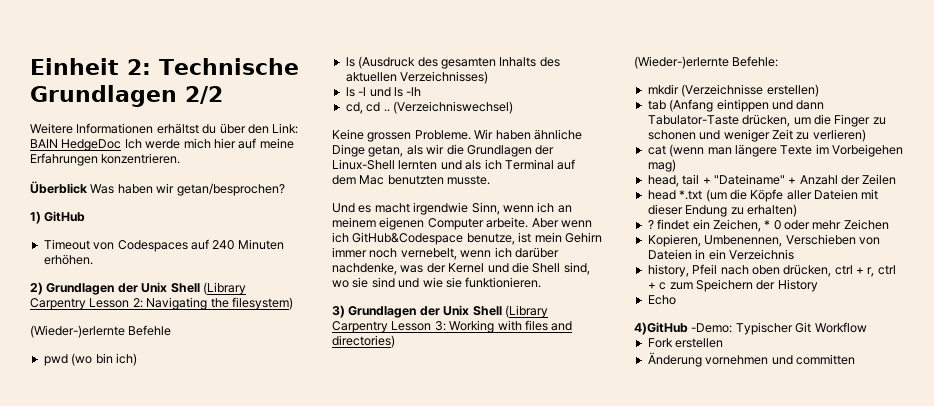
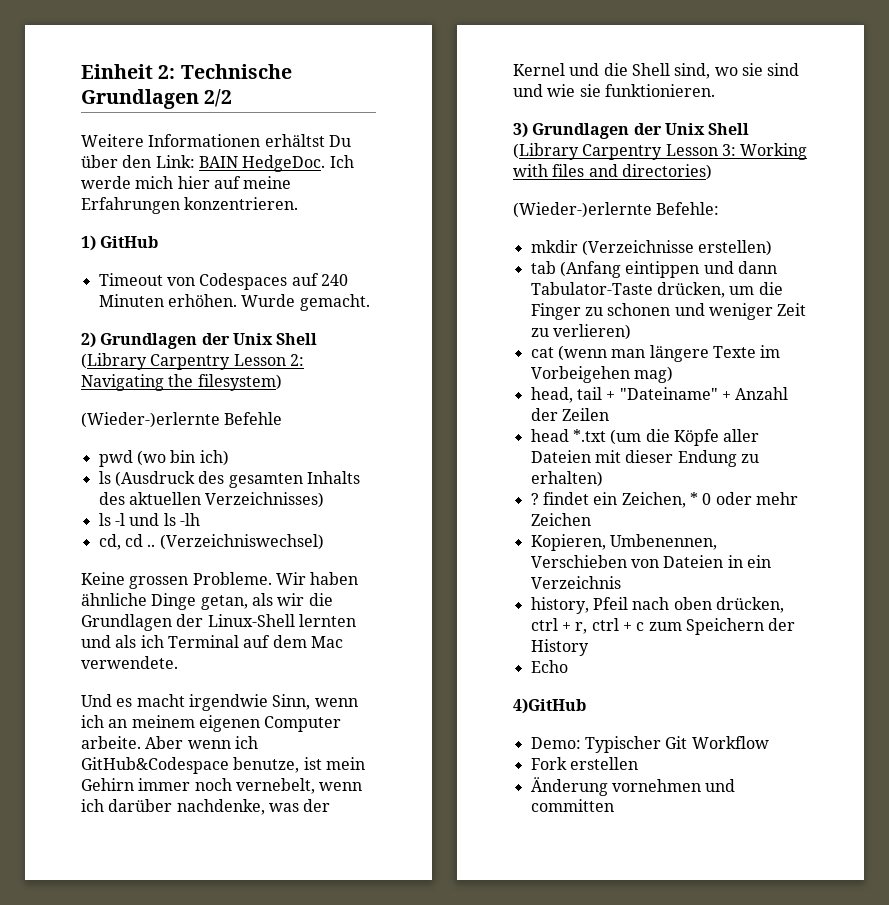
- Weitere Informationen erhältst du über den Link: BAIN HedgeDoc Ich werde mich hier auf meine Erfahrungen konzentrieren.
+ Weitere Informationen erhältst Du über den Link: BAIN HedgeDoc. Ich werde mich hier auf meine Erfahrungen konzentrieren.
- Überblick Was haben wir getan/besprochen?
+ Wurde gemacht.
- Wir haben ähnliche Dinge getan, als wir die Grundlagen der Linux-Shell lernten und als ich Terminal auf dem Mac benutzten musste.
+ Wir haben ähnliche Dinge getan, als wir die Grundlagen der Linux-Shell lernten und als ich Terminal auf dem Mac verwendete.
- 4)GitHub -Demo: Typischer Git Workflow
+ 4)GitHub
+ Demo: Typischer Git Workflow

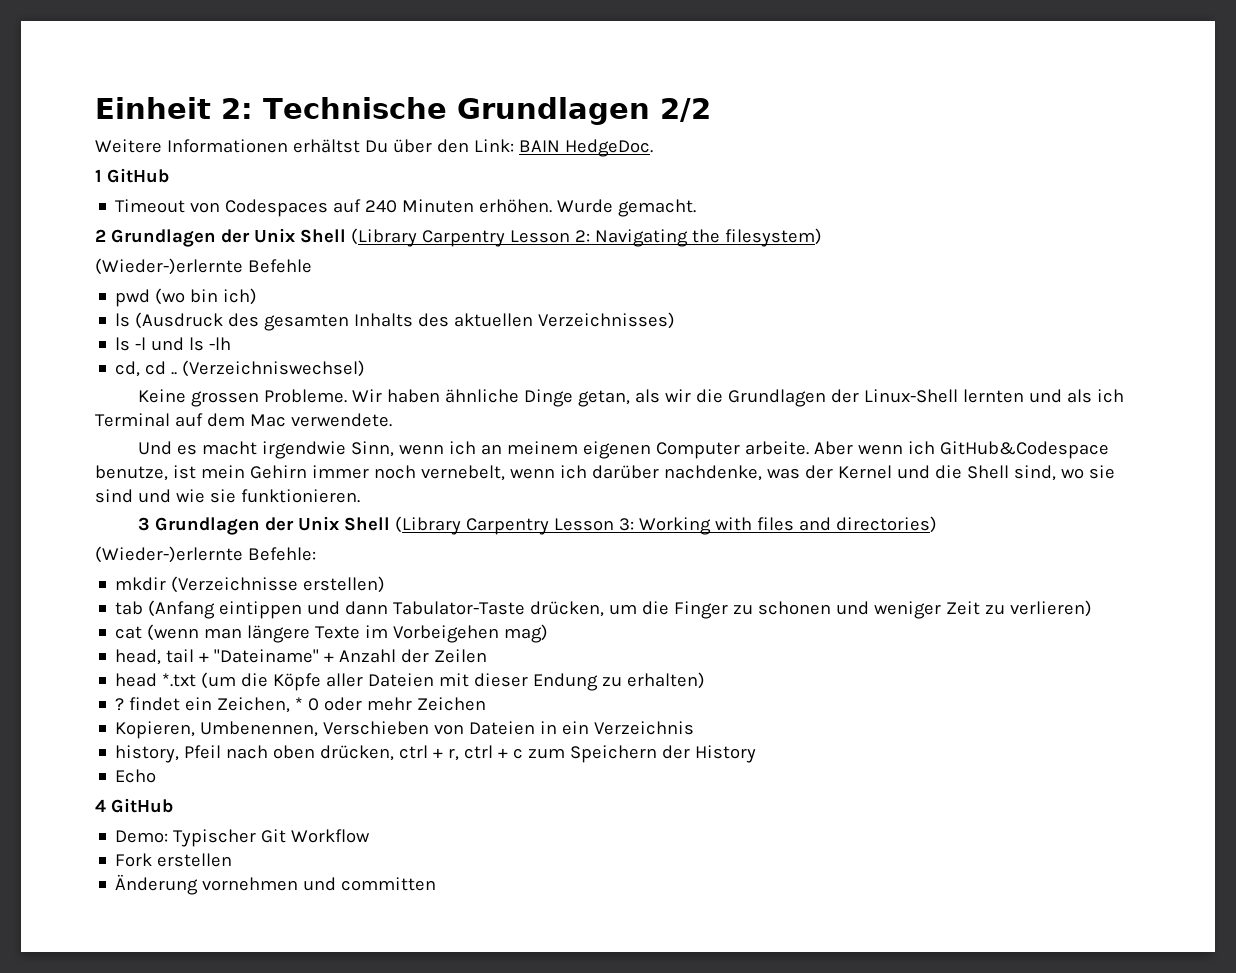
- Weitere Informationen erhältst Du über den Link: BAIN HedgeDoc. Ich werde mich hier auf meine Erfahrungen konzentrieren.
- 1) GitHub
+ Weitere Informationen erhältst Du über den Link: BAIN HedgeDoc.
+ 1 GitHub
- 2) Grundlagen der Unix Shell (Library Carpentry Lesson 2: Navigating the filesystem)
+ 2 Grundlagen der Unix Shell (Library Carpentry Lesson 2: Navigating the filesystem)
- 3) Grundlagen der Unix Shell (Library Carpentry Lesson 3: Working with files and directories)
+ 3 Grundlagen der Unix Shell (Library Carpentry Lesson 3: Working with files and directories)
- 4)GitHub
+ 4 GitHub

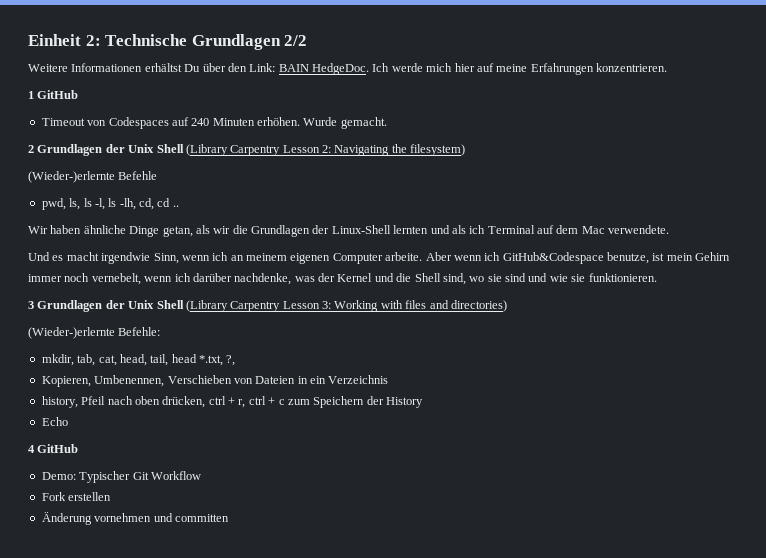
+ Ich werde mich hier auf meine Erfahrungen konzentrieren.
- pwd (wo bin ich)
- ls (Ausdruck des gesamten Inhalts des aktuellen Verzeichnisses)
- ls -l und ls -lh
- cd, cd .. (Verzeichniswechsel)
- Keine grossen Probleme. Wir haben ähnliche Dinge getan, als wir die Grundlagen der Linux-Shell lernten und als ich Terminal auf dem Mac verwendete.
+ pwd, ls, ls -l, ls -lh, cd, cd ..
+ Wir haben ähnliche Dinge getan, als wir die Grundlagen der Linux-Shell lernten und als ich Terminal auf dem Mac verwendete.
- mkdir (Verzeichnisse erstellen)
- tab (Anfang eintippen und dann Tabulator-Taste drücken, um die Finger zu schonen und weniger Zeit zu verlieren)
- cat (wenn man längere Texte im Vorbeigehen mag)
- head, tail + "Dateiname" + Anzahl der Zeilen
- head *.txt (um die Köpfe aller Dateien mit dieser Endung zu erhalten)
- ? findet ein Zeichen, * 0 oder mehr Zeichen
+ mkdir, tab, cat, head, tail, head *.txt, ?,

